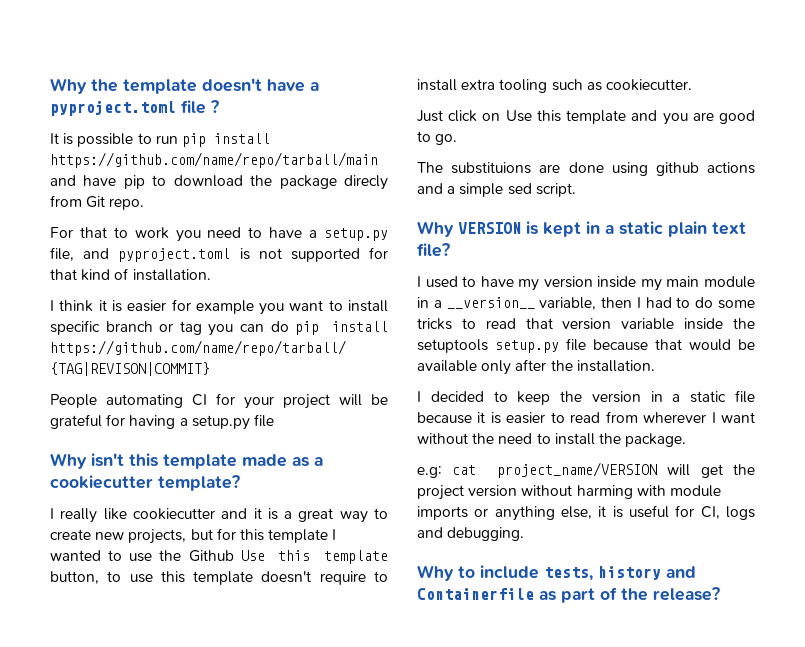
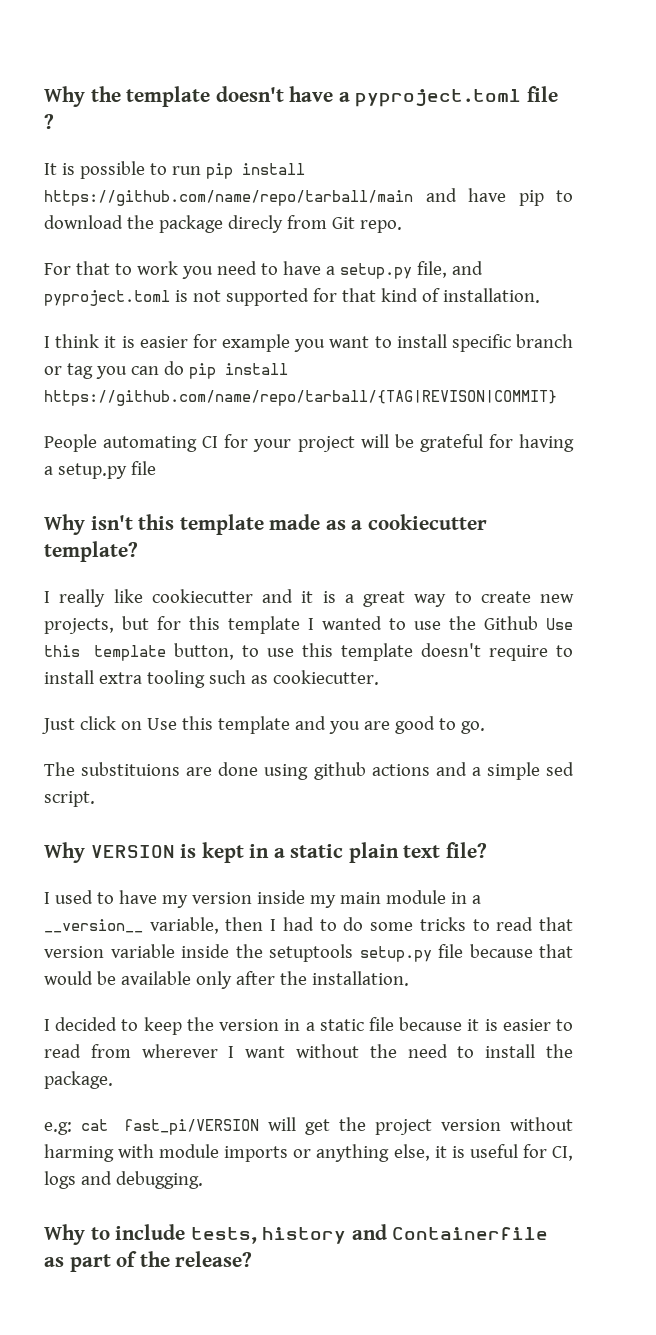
- e.g: cat project_name/VERSION will get the project version without harming with module imports or anything else, it is useful for CI, logs and debugging.
+ e.g: cat fast_pi/VERSION will get the project version without harming with module imports or anything else, it is useful for CI, logs and debugging.

